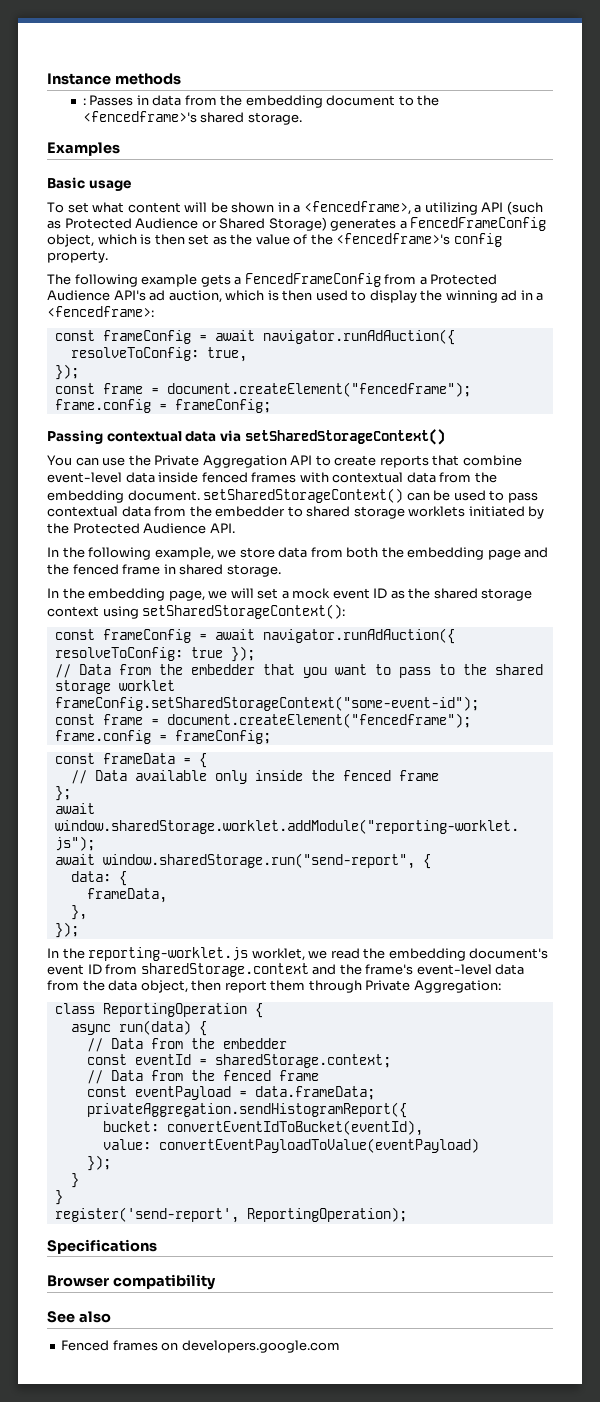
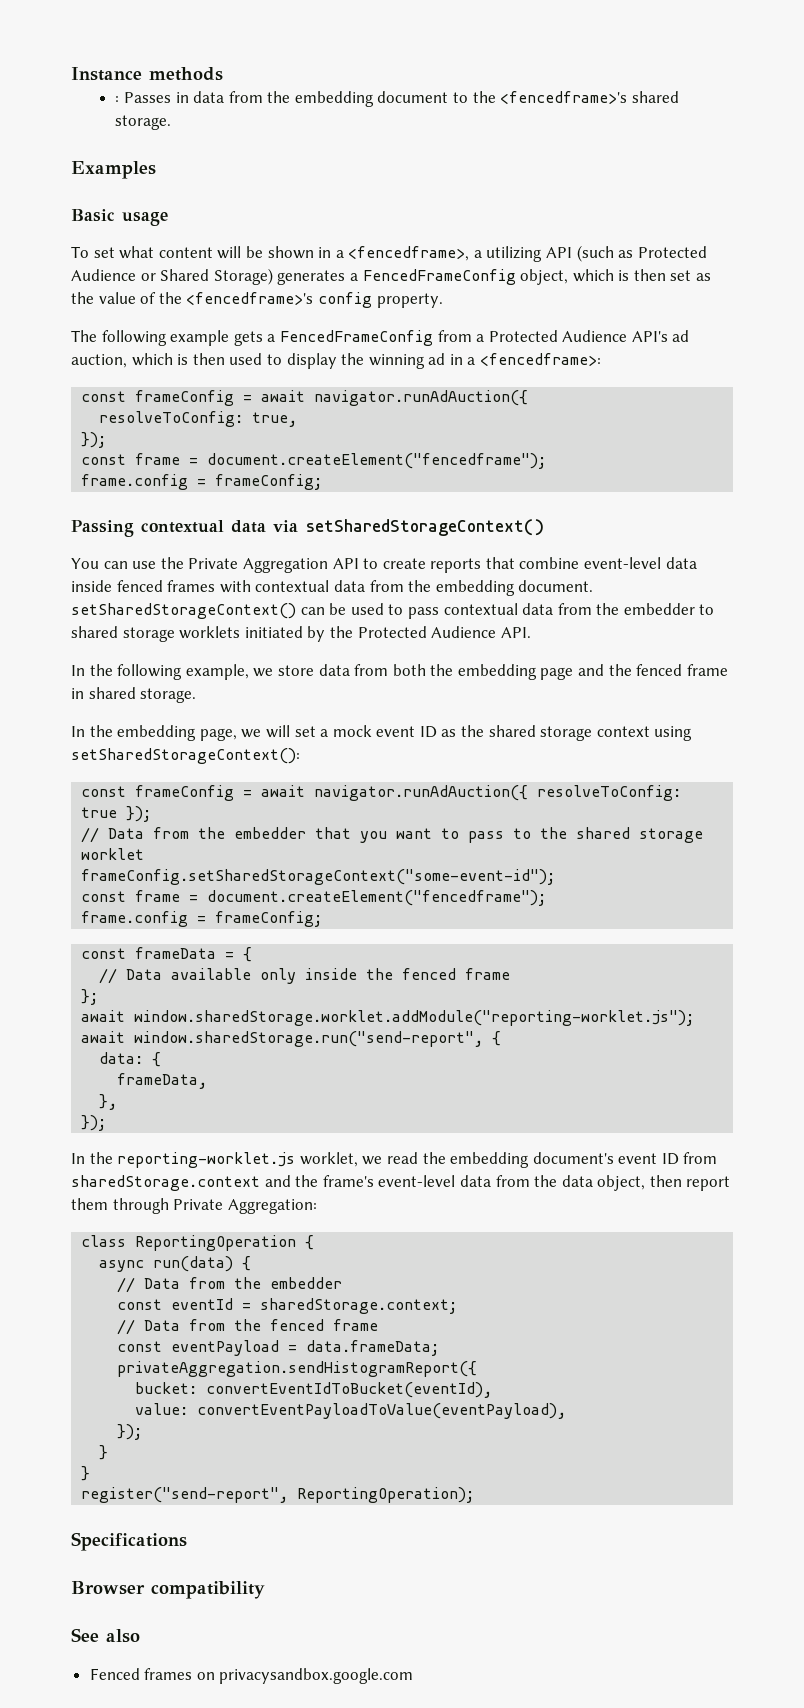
- value: convertEventPayloadToValue(eventPayload)
+ value: convertEventPayloadToValue(eventPayload),
- register('send-report', ReportingOperation);
+ register("send-report", ReportingOperation);
- Fenced frames on developers.google.com
+ Fenced frames on privacysandbox.google.com

